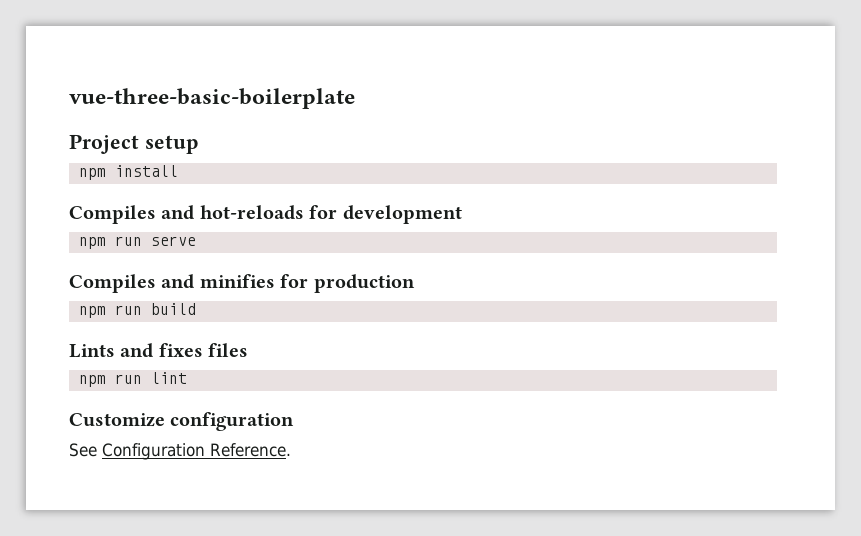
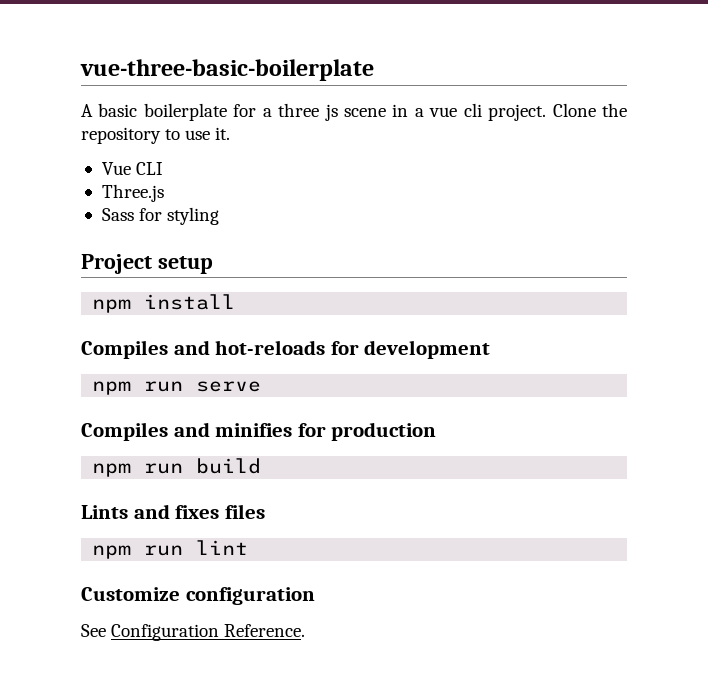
+ A basic boilerplate for a three js scene in a vue cli project. Clone the repository to use it.
+ Vue CLI
+ Three.js
+ Sass for styling

